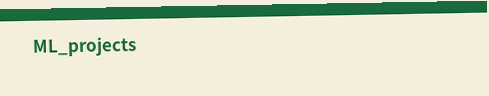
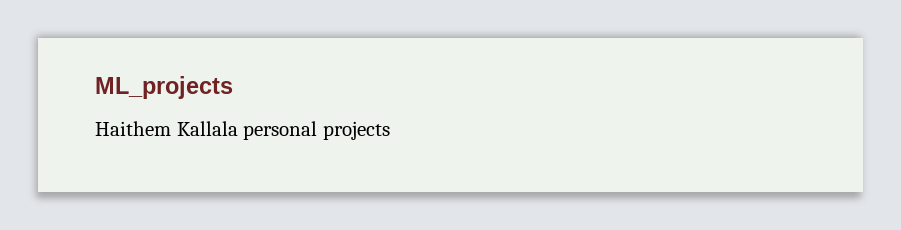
+ Haithem Kallala personal projects

